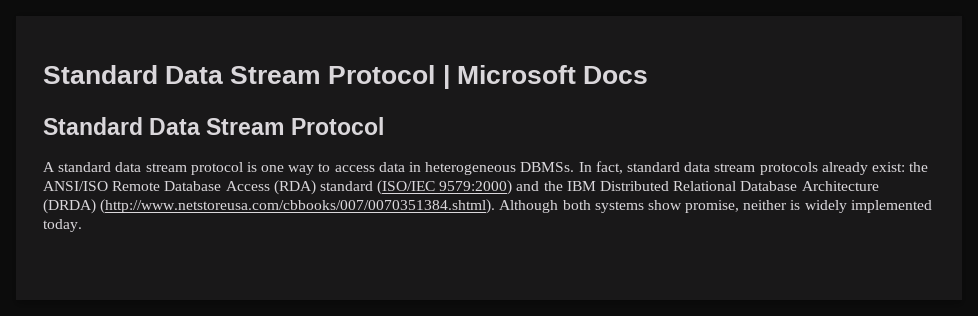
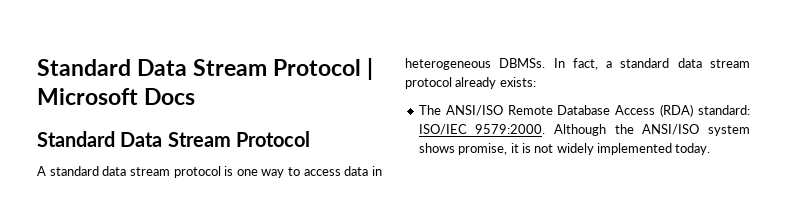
- In fact, standard data stream protocols already exist: the ANSI/ISO Remote Database Access (RDA) standard (ISO/IEC 9579:2000) and the IBM Distributed Relational Database Architecture (DRDA) (http://www.netstoreusa.com/cbbooks/007/0070351384.shtml). Although both systems show promise, neither is widely implemented today.
+ In fact, a standard data stream protocol already exists:
+ The ANSI/ISO Remote Database Access (RDA) standard: ISO/IEC 9579:2000. Although the ANSI/ISO system shows promise, it is not widely implemented today.

